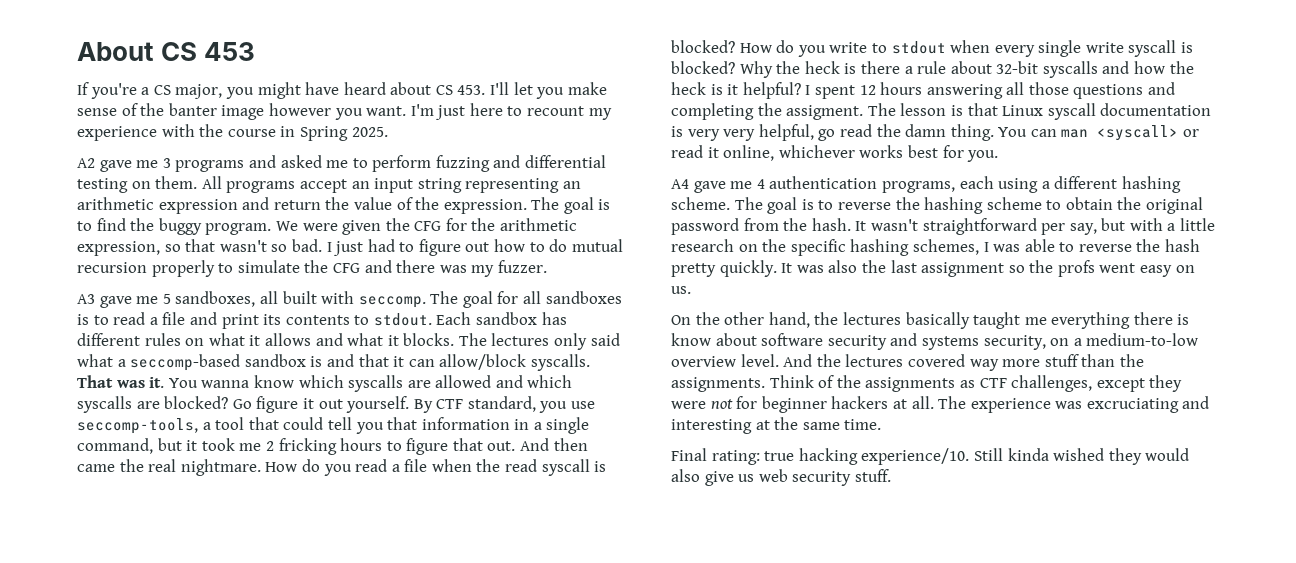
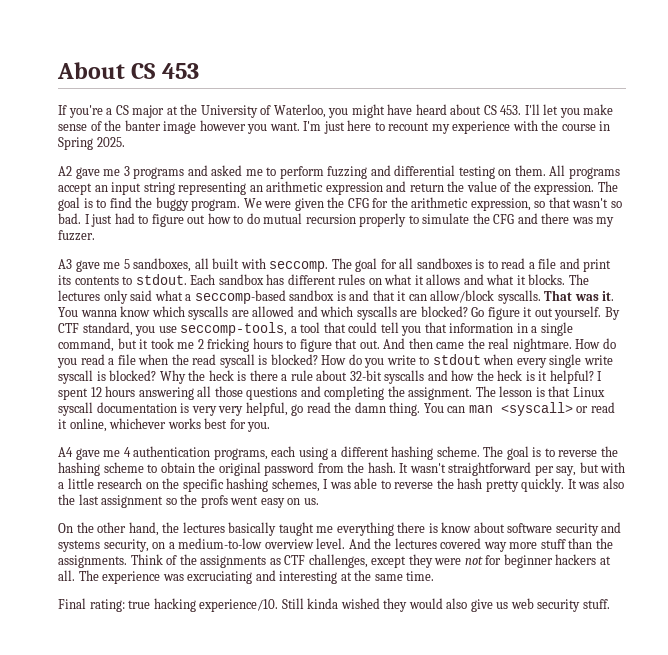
- If you're a CS major, you might have heard about CS 453. I'll let you make sense of the banter image however you want.
+ If you're a CS major at the University of Waterloo, you might have heard about CS 453. I'll let you make sense of the banter image however you want.
- I spent 12 hours answering all those questions and completing the assigment.
+ I spent 12 hours answering all those questions and completing the assignment.

